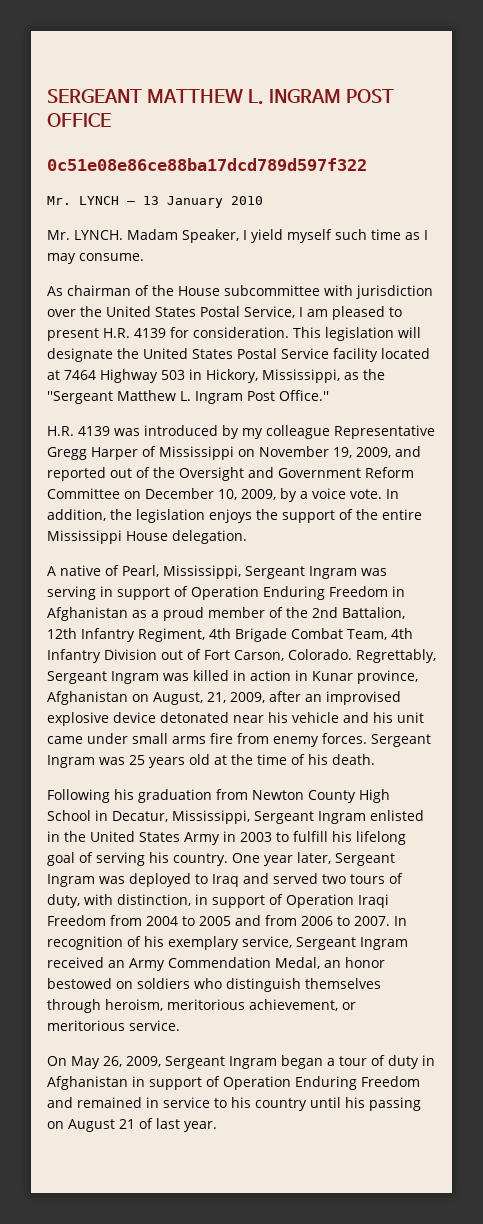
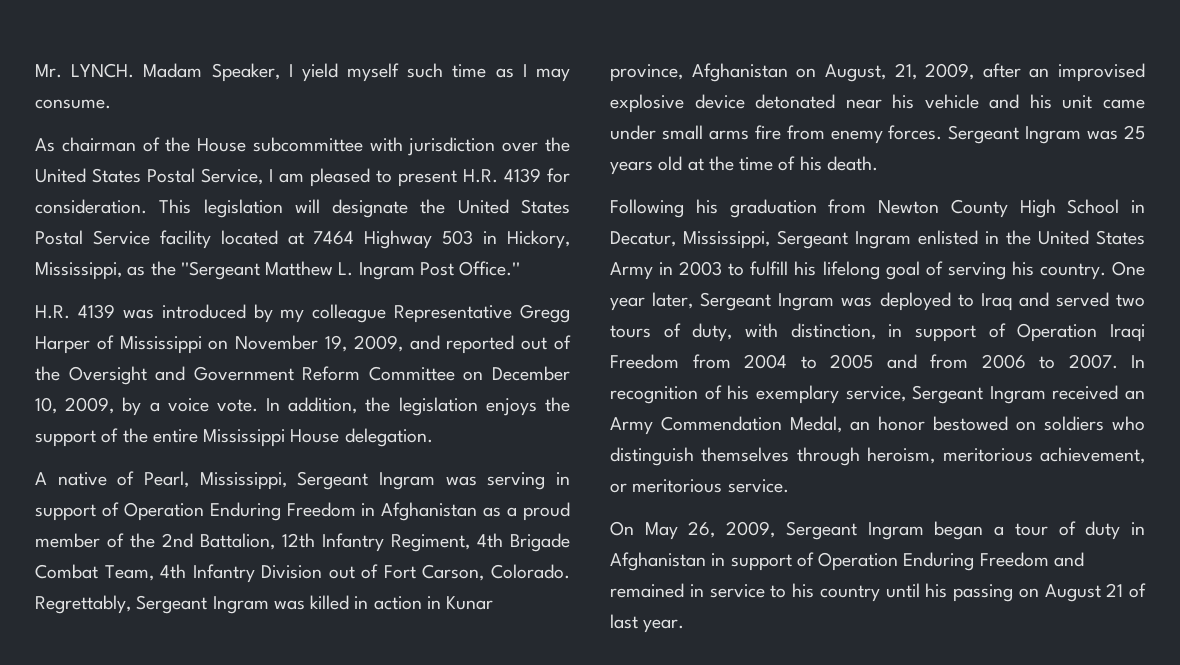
- SERGEANT MATTHEW L. INGRAM POST OFFICE
- 0c51e08e86ce88ba17dcd789d597f322
- Mr. LYNCH — 13 January 2010

